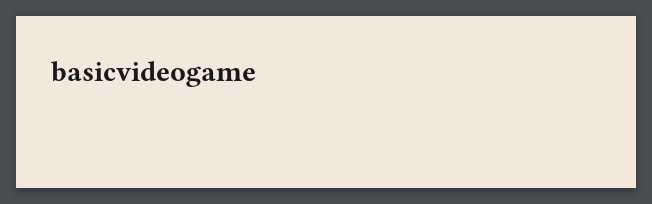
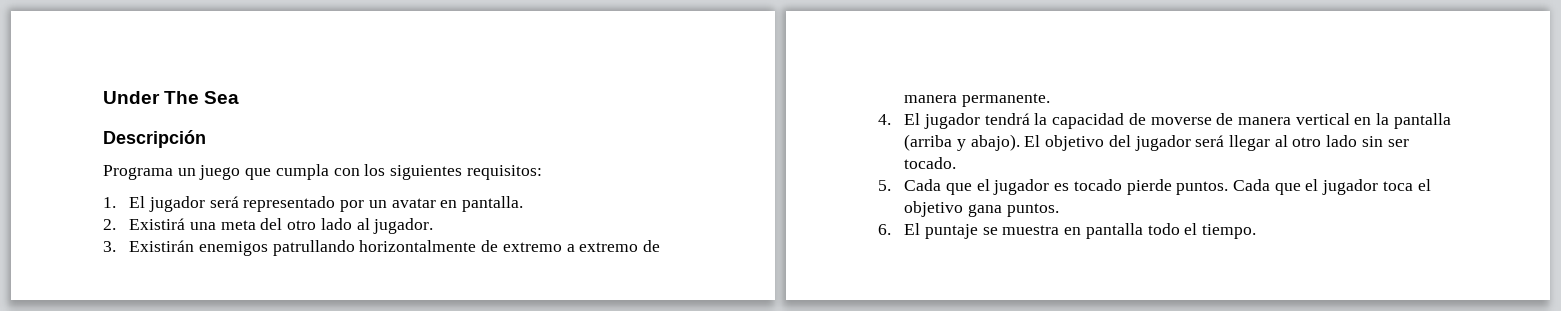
- basicvideogame
+ Under The Sea
+ Descripción
+ Programa un juego que cumpla con los siguientes requisitos:
+ 1. El jugador será representado por un avatar en pantalla.
+ 2. Existirá una meta del otro lado al jugador.
+ 3. Existirán enemigos patrullando horizontalmente de extremo a extremo de manera permanente.
+ 4. El jugador tendrá la capacidad de moverse de manera vertical en la pantalla (arriba y abajo). El objetivo del jugador será llegar al otro lado sin ser tocado.
+ 5. Cada que el jugador es tocado pierde puntos. Cada que el jugador toca el objetivo gana puntos.
+ 6. El puntaje se muestra en pantalla todo el tiempo.

